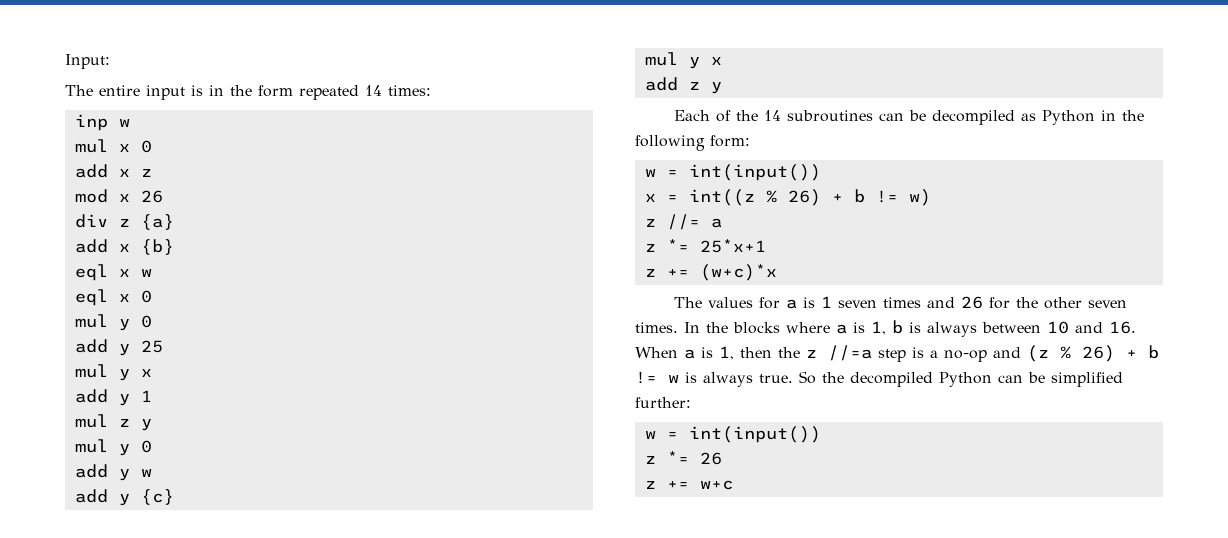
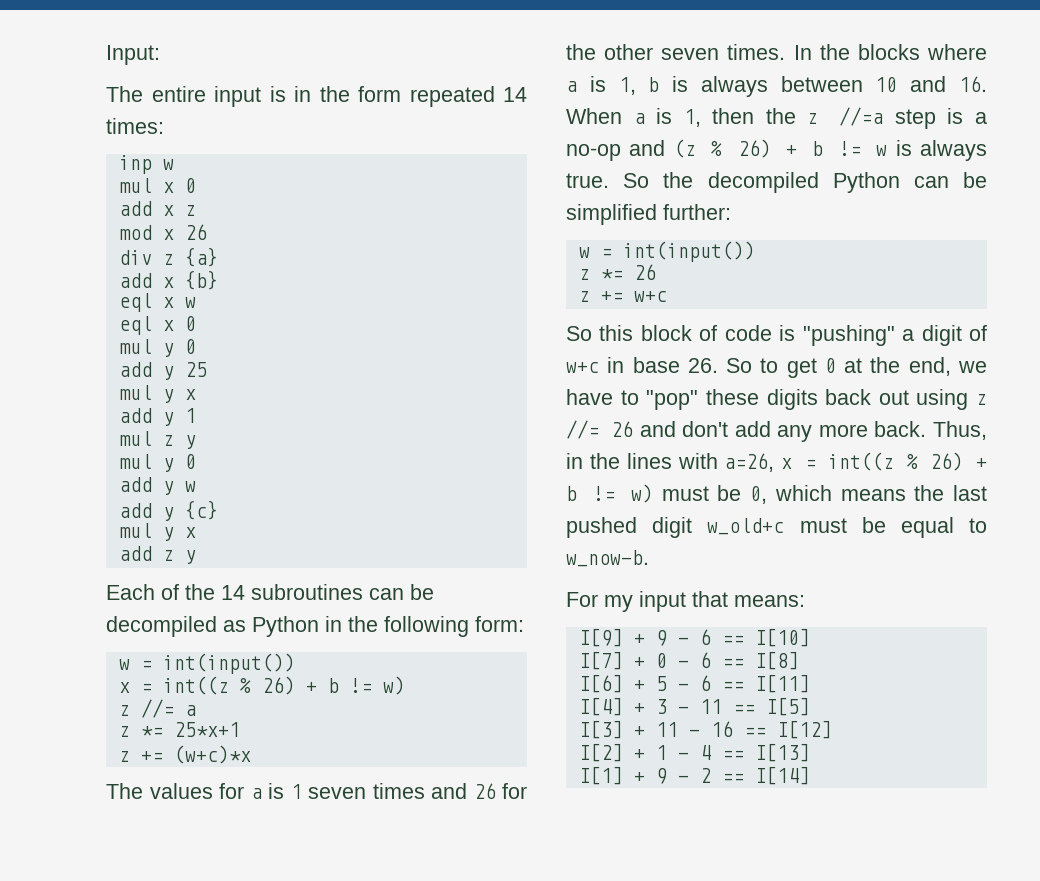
+ So this block of code is "pushing" a digit of w+c in base 26. So to get 0 at the end, we have to "pop" these digits back out using z //= 26 and don't add any more back. Thus, in the lines with a=26, x = int((z % 26) + b != w) must be 0, which means the last pushed digit w_old+c must be equal to w_now-b.
+ For my input that means:
+ I[9] + 9 - 6 == I[10]
+ I[7] + 0 - 6 == I[8]
+ I[6] + 5 - 6 == I[11]
+ I[4] + 3 - 11 == I[5]
+ I[3] + 11 - 16 == I[12]
+ I[2] + 1 - 4 == I[13]
+ I[1] + 9 - 2 == I[14]

